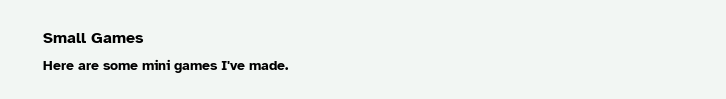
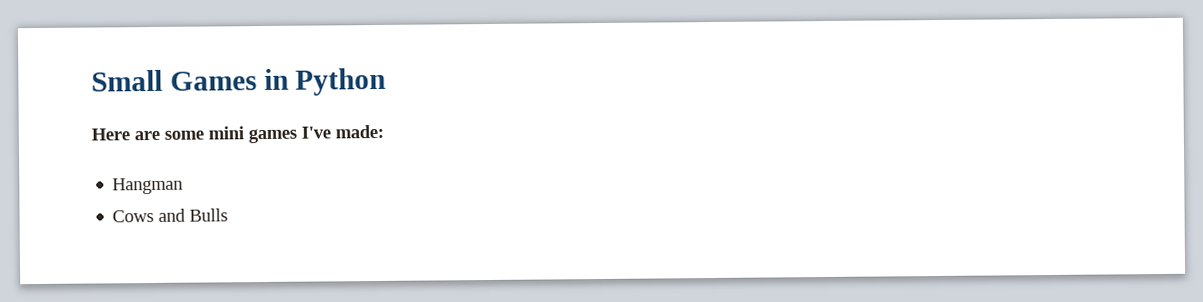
- Small Games
+ Small Games in Python
- Here are some mini games I've made.
+ Here are some mini games I've made:
+ Hangman
+ Cows and Bulls

